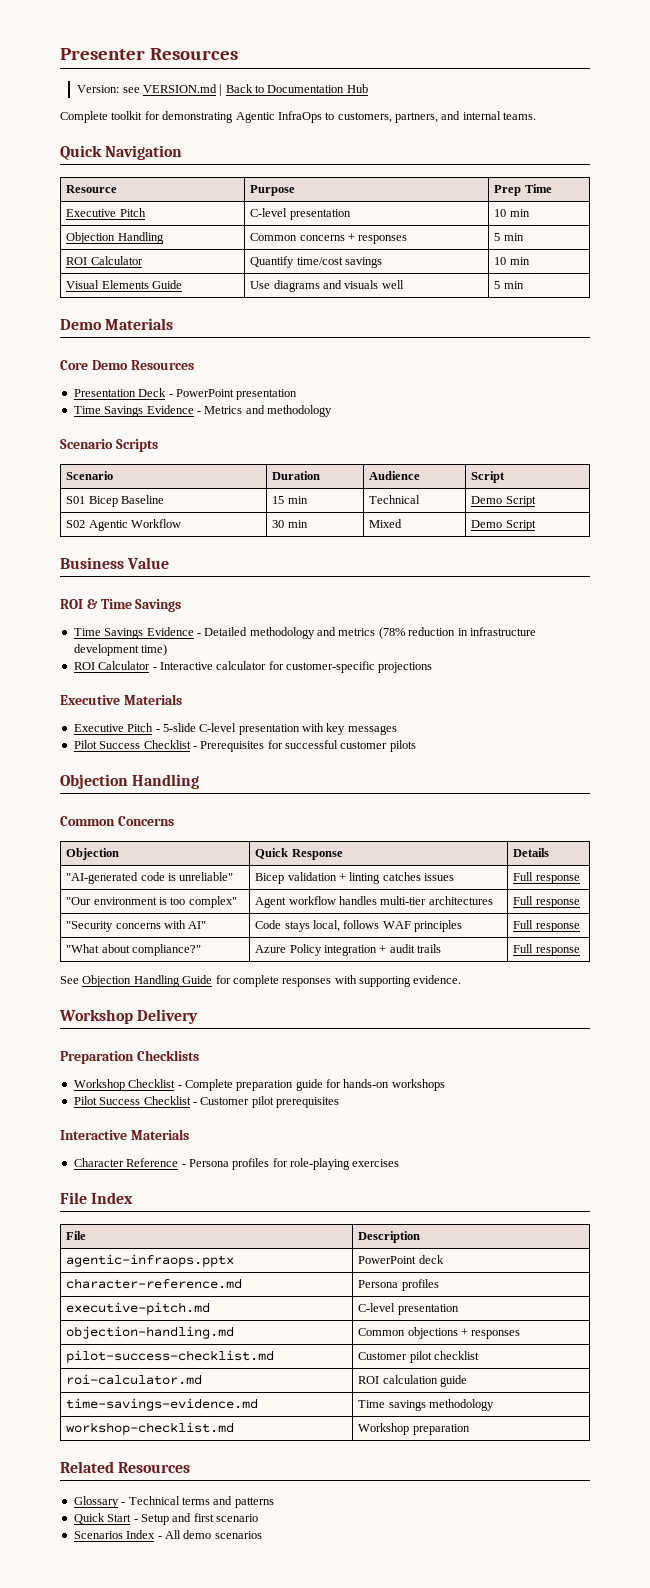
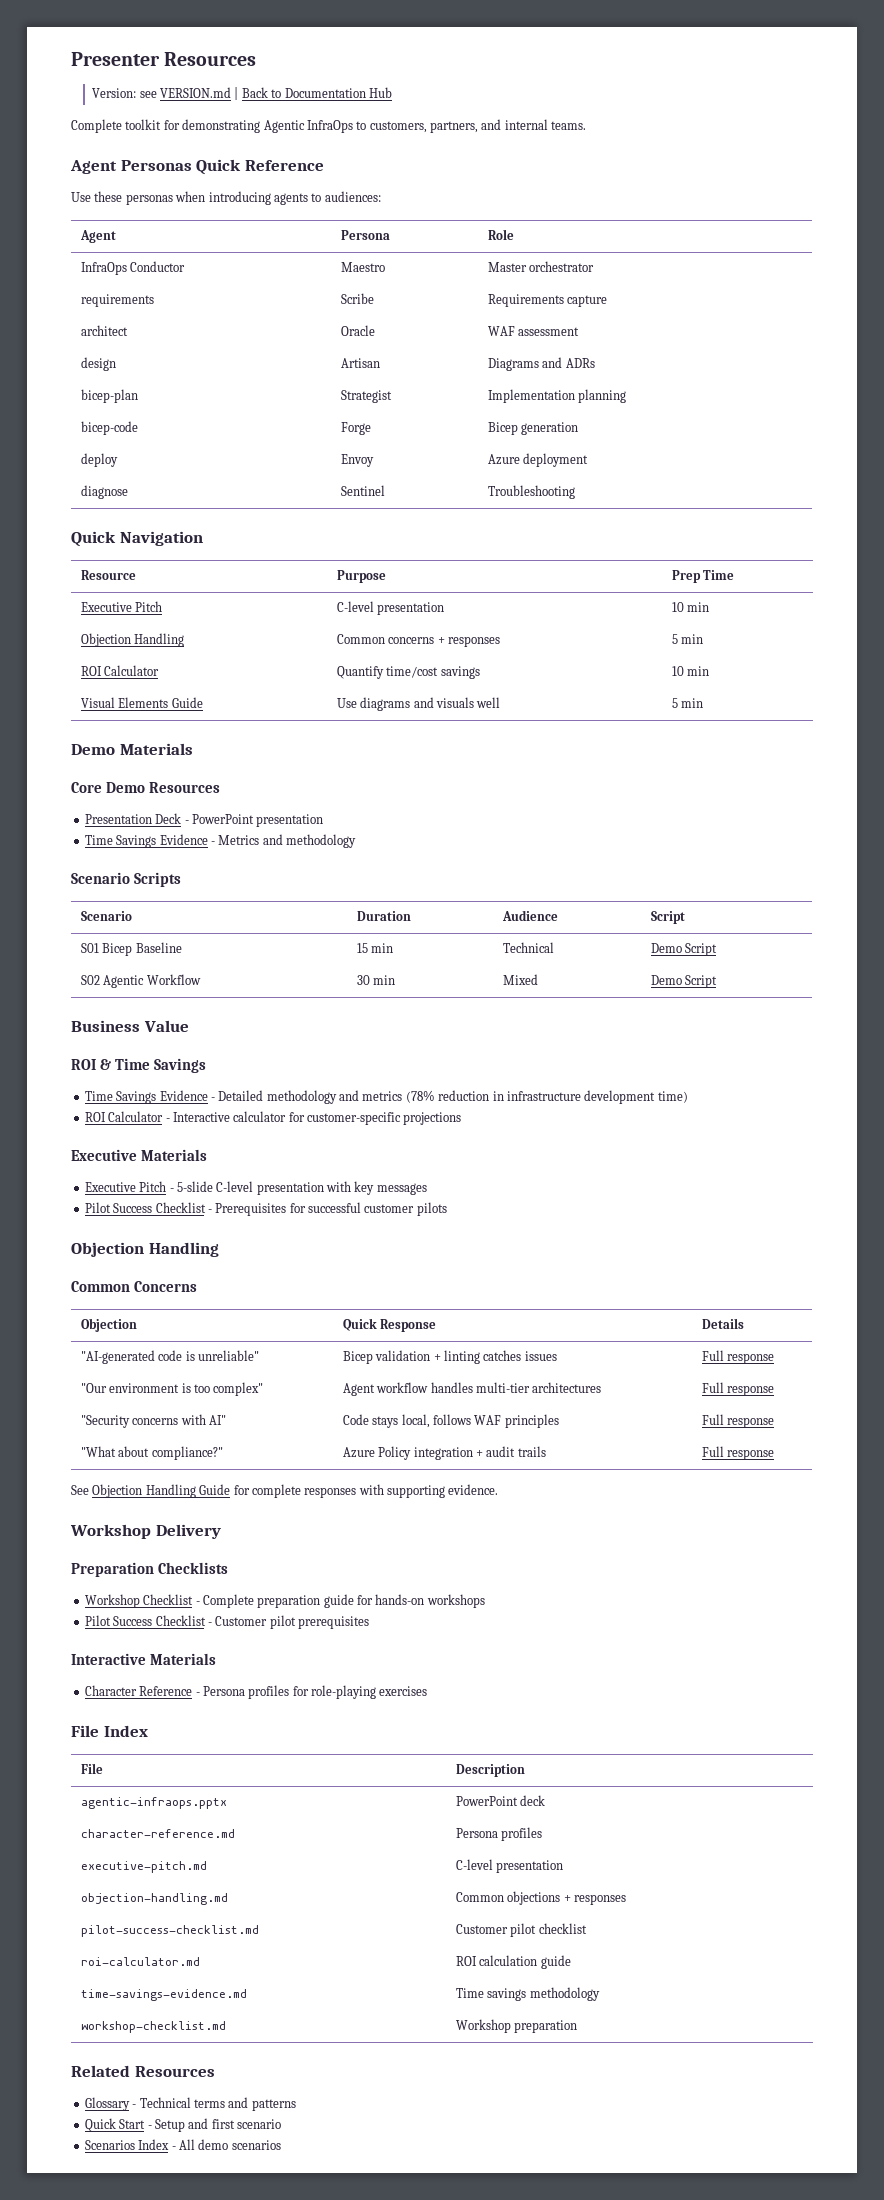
+ Agent Personas Quick Reference
+ Use these personas when introducing agents to audiences:
+ Agent | Persona | Role
+ InfraOps Conductor | Maestro | Master orchestrator
+ requirements | Scribe | Requirements capture
+ architect | Oracle | WAF assessment
+ design | Artisan | Diagrams and ADRs
+ bicep-plan | Strategist | Implementation planning
+ bicep-code | Forge | Bicep generation
+ deploy | Envoy | Azure deployment
+ diagnose | Sentinel | Troubleshooting

